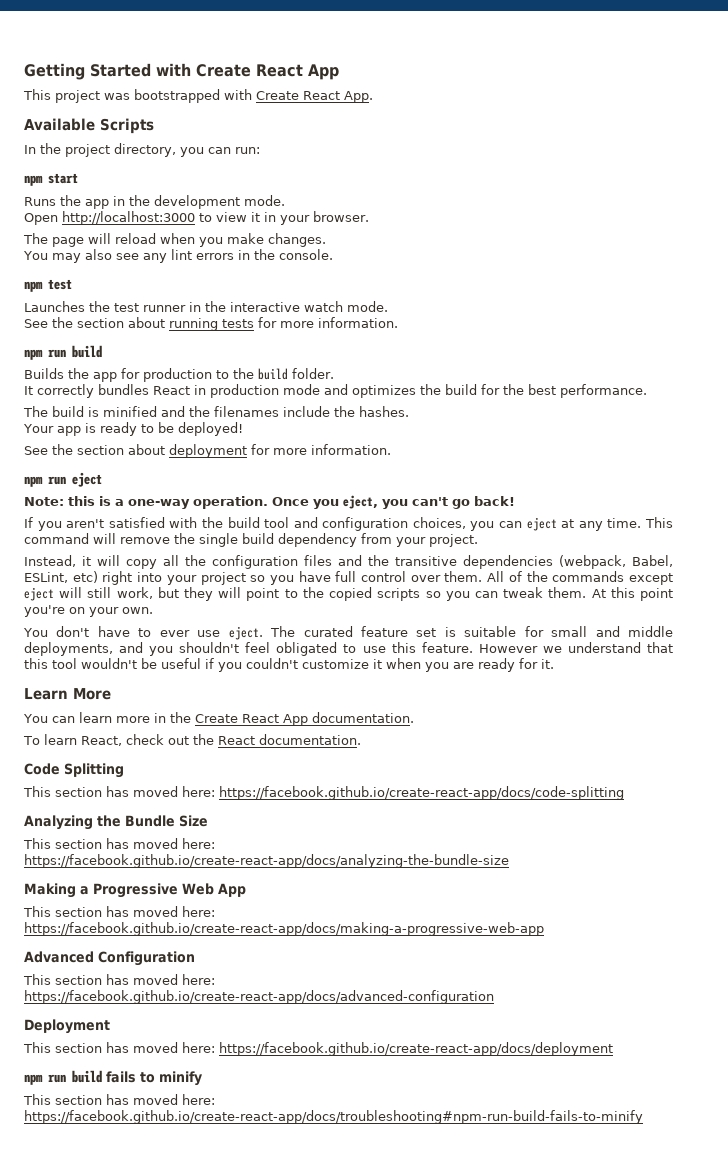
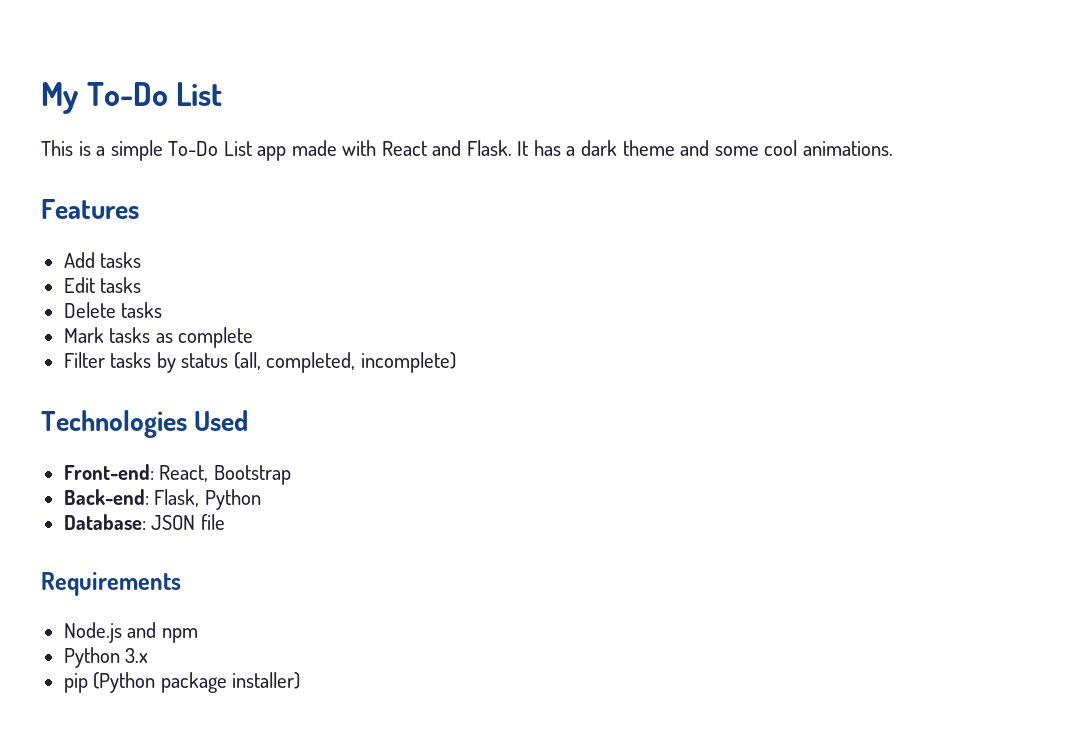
- Getting Started with Create React App
- This project was bootstrapped with Create React App.
- Available Scripts
- In the project directory, you can run:
- npm start
- Runs the app in the development mode.
- Open http://localhost:3000 to view it in your browser.
- The page will reload when you make changes.
- You may also see any lint errors in the console.
- npm test
- Launches the test runner in the interactive watch mode.
- See the section about running tests for more information.
- npm run build
- Builds the app for production to the build folder.
- It correctly bundles React in production mode and optimizes the build for the best performance.
- The build is minified and the filenames include the hashes.
- Your app is ready to be deployed!
- See the section about deployment for more information.
- npm run eject
- Note: this is a one-way operation. Once you eject, you can't go back!
- If you aren't satisfied with the build tool and configuration choices, you can eject at any time. This command will remove the single build dependency from your project.
- Instead, it will copy all the configuration files and the transitive dependencies (webpack, Babel, ESLint, etc) right into your project so you have full control over them. All of the commands except eject will still work, but they will point to the copied scripts so you can tweak them. At this point you're on your own.
- You don't have to ever use eject. The curated feature set is suitable for small and middle deployments, and you shouldn't feel obligated to use this feature. However we understand that this tool wouldn't be useful if you couldn't customize it when you are ready for it.
- Learn More
- You can learn more in the Create React App documentation.
- To learn React, check out the React documentation.
- Code Splitting
- This section has moved here: https://facebook.github.io/create-react-app/docs/code-splitting
- Analyzing the Bundle Size
- This section has moved here: https://facebook.github.io/create-react-app/docs/analyzing-the-bundle-size
- Making a Progressive Web App
- This section has moved here: https://facebook.github.io/create-react-app/docs/making-a-progressive-web-app
- Advanced Configuration
- This section has moved here: https://facebook.github.io/create-react-app/docs/advanced-configuration
- Deployment
- This section has moved here: https://facebook.github.io/create-react-app/docs/deployment
- npm run build fails to minify
- This section has moved here: https://facebook.github.io/create-react-app/docs/troubleshooting#npm-run-build-fails-to-minify
+ My To-Do List
+ This is a simple To-Do List app made with React and Flask. It has a dark theme and some cool animations.
+ Features
+ Add tasks
+ Edit tasks
+ Delete tasks
+ Mark tasks as complete
+ Filter tasks by status (all, completed, incomplete)
+ Technologies Used
+ Front-end: React, Bootstrap
+ Back-end: Flask, Python
+ Database: JSON file
+ Requirements
+ Node.js and npm
+ Python 3.x
+ pip (Python package installer)

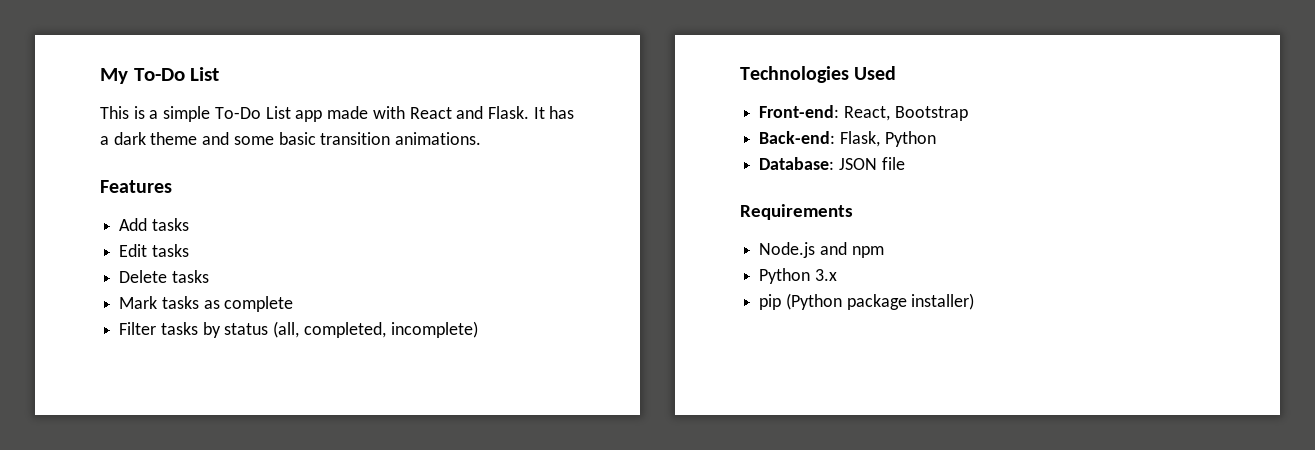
- It has a dark theme and some cool animations.
+ It has a dark theme and some basic transition animations.

